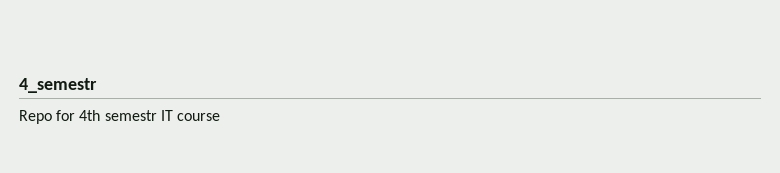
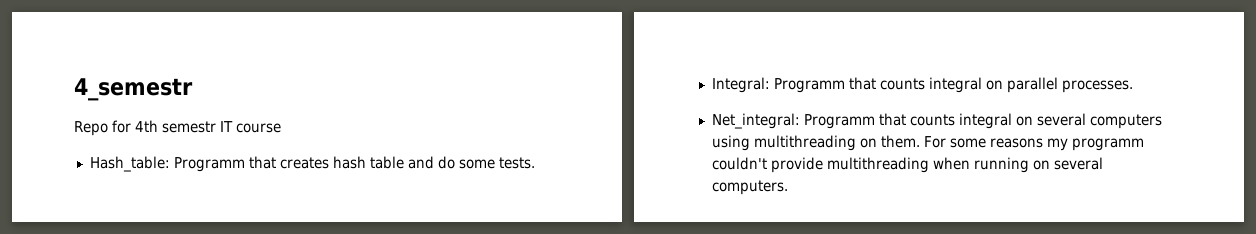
+ Hash_table: Programm that creates hash table and do some tests.
+ Integral: Programm that counts integral on parallel processes.
+ Net_integral: Programm that counts integral on several computers using multithreading on them. For some reasons my programm couldn't provide multithreading when running on several computers.

